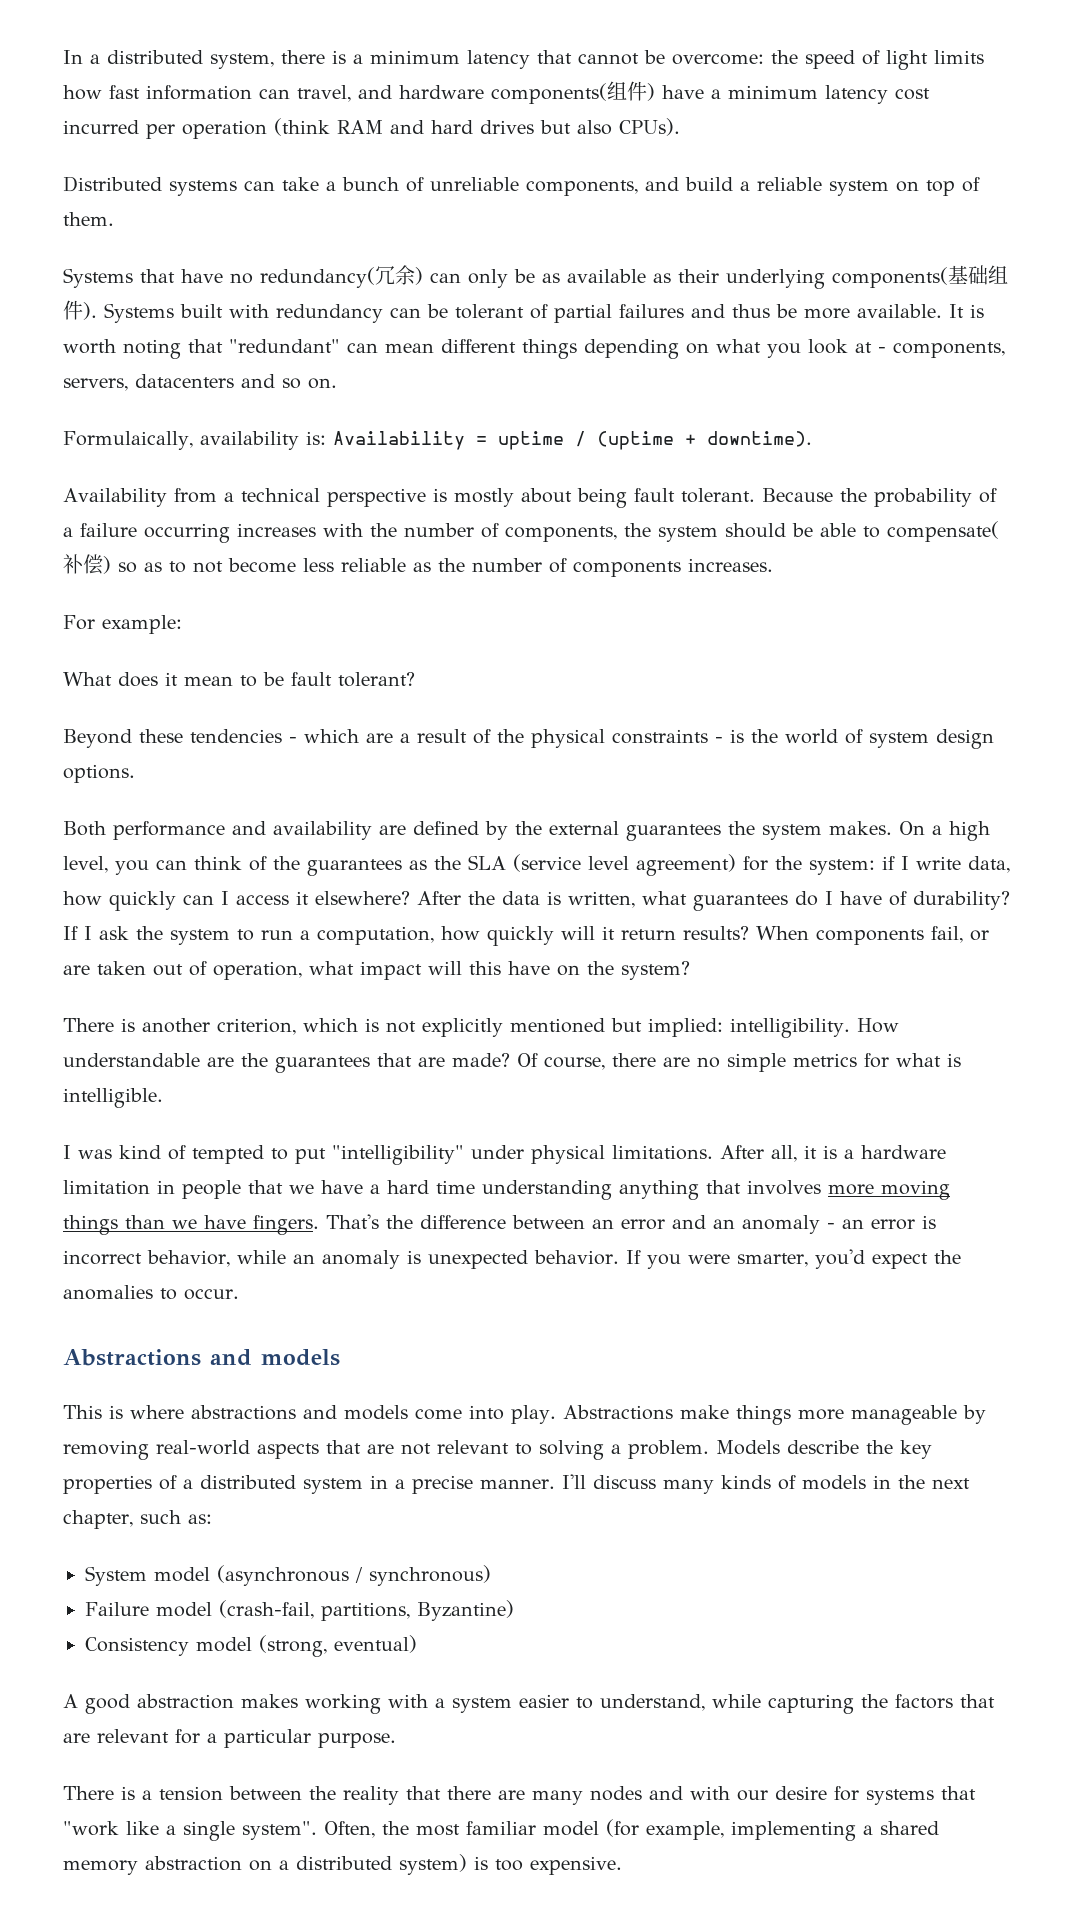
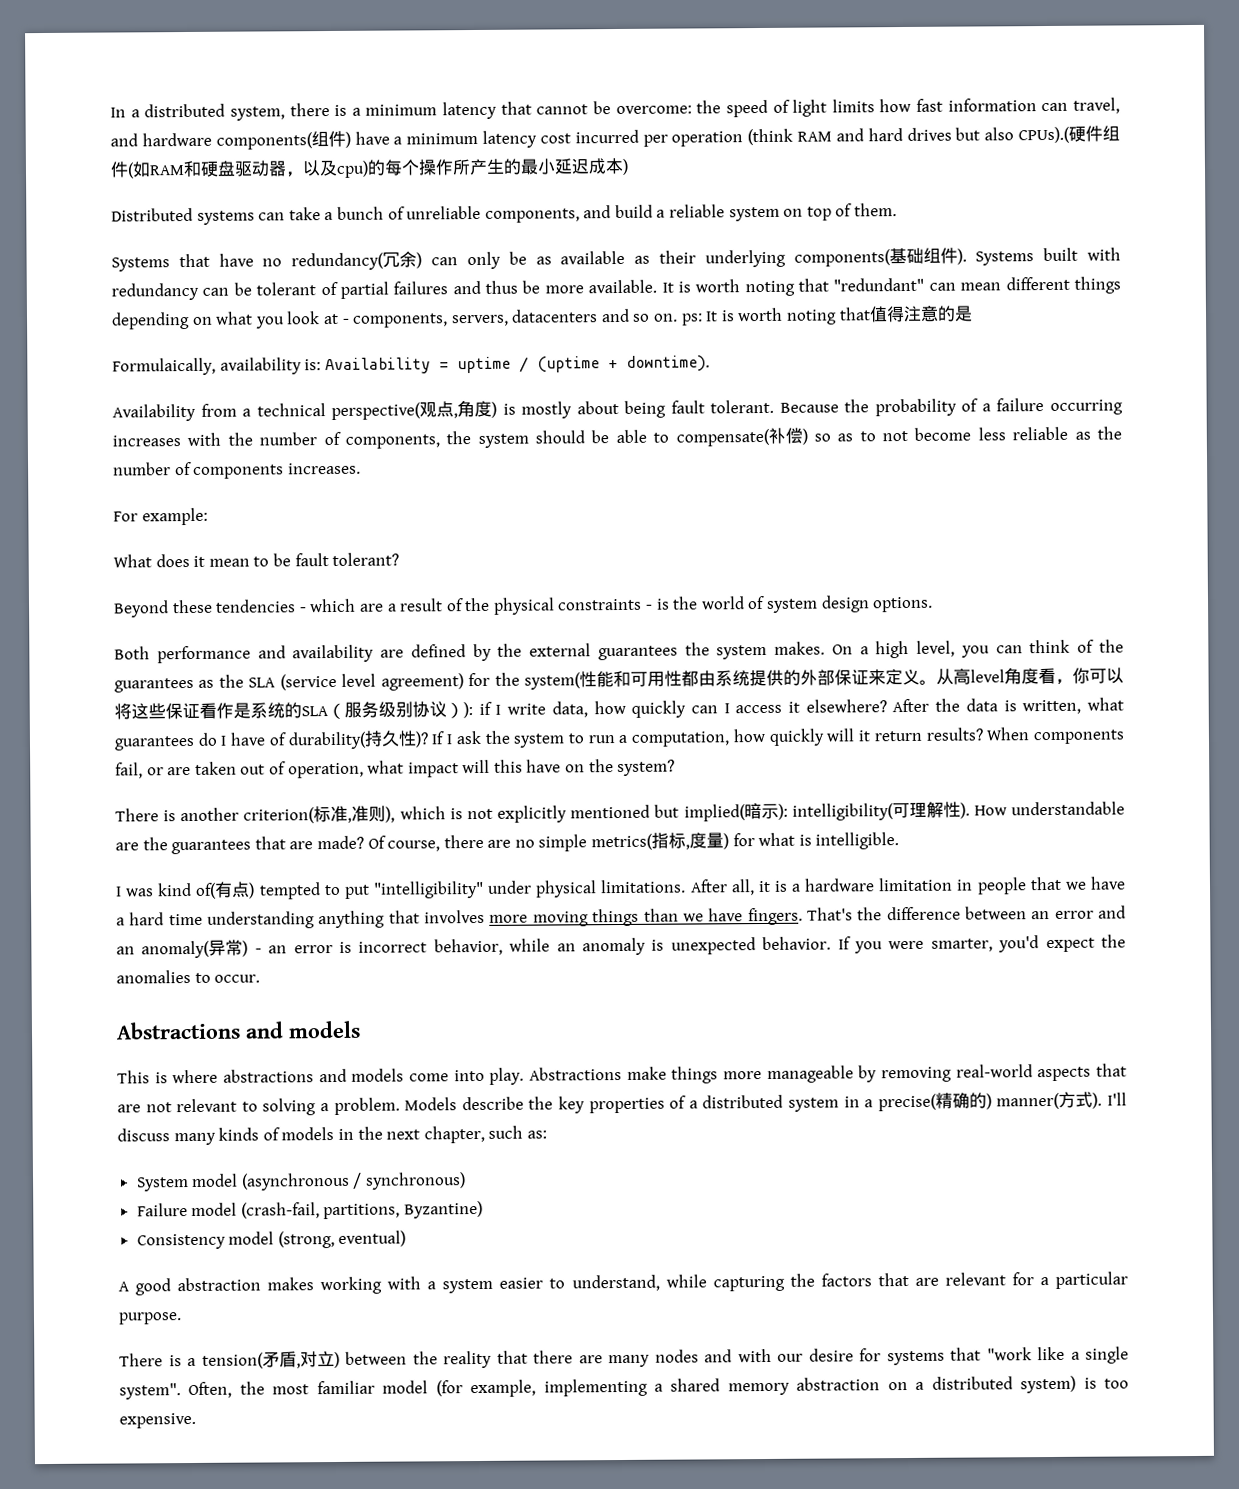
- In a distributed system, there is a minimum latency that cannot be overcome: the speed of light limits how fast information can travel, and hardware components(组件) have a minimum latency cost incurred per operation (think RAM and hard drives but also CPUs).
+ In a distributed system, there is a minimum latency that cannot be overcome: the speed of light limits how fast information can travel, and hardware components(组件) have a minimum latency cost incurred per operation (think RAM and hard drives but also CPUs).(硬件组件(如RAM和硬盘驱动器，以及cpu)的每个操作所产生的最小延迟成本)
- It is worth noting that "redundant" can mean different things depending on what you look at - components, servers, datacenters and so on.
+ It is worth noting that "redundant" can mean different things depending on what you look at - components, servers, datacenters and so on. ps: It is worth noting that值得注意的是
- Availability from a technical perspective is mostly about being fault tolerant.
+ Availability from a technical perspective(观点,角度) is mostly about being fault tolerant.
- On a high level, you can think of the guarantees as the SLA (service level agreement) for the system: if I write data, how quickly can I access it elsewhere?
+ On a high level, you can think of the guarantees as the SLA (service level agreement) for the system(性能和可用性都由系统提供的外部保证来定义。从高level角度看，你可以将这些保证看作是系统的SLA（服务级别协议）): if I write data, how quickly can I access it elsewhere?
- After the data is written, what guarantees do I have of durability?
+ After the data is written, what guarantees do I have of durability(持久性)?
- There is another criterion, which is not explicitly mentioned but implied: intelligibility.
+ There is another criterion(标准,准则), which is not explicitly mentioned but implied(暗示): intelligibility(可理解性).
- Of course, there are no simple metrics for what is intelligible.
+ Of course, there are no simple metrics(指标,度量) for what is intelligible.
- I was kind of tempted to put "intelligibility" under physical limitations.
+ I was kind of(有点) tempted to put "intelligibility" under physical limitations.
- That's the difference between an error and an anomaly - an error is incorrect behavior, while an anomaly is unexpected behavior.
+ That's the difference between an error and an anomaly(异常) - an error is incorrect behavior, while an anomaly is unexpected behavior.
- Models describe the key properties of a distributed system in a precise manner.
+ Models describe the key properties of a distributed system in a precise(精确的) manner(方式).
- There is a tension between the reality that there are many nodes and with our desire for systems that "work like a single system".
+ There is a tension(矛盾,对立) between the reality that there are many nodes and with our desire for systems that "work like a single system".

